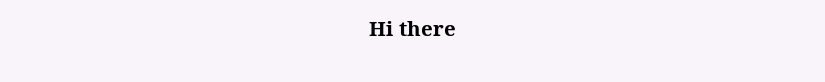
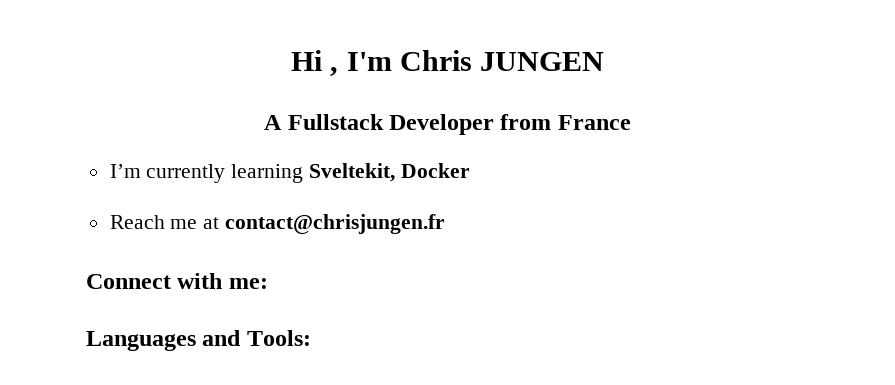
- Hi there
+ Hi , I'm Chris JUNGEN
+ A Fullstack Developer from France
+ I’m currently learning Sveltekit, Docker
+ Reach me at contact@chrisjungen.fr
+ Connect with me:
+ Languages and Tools:

